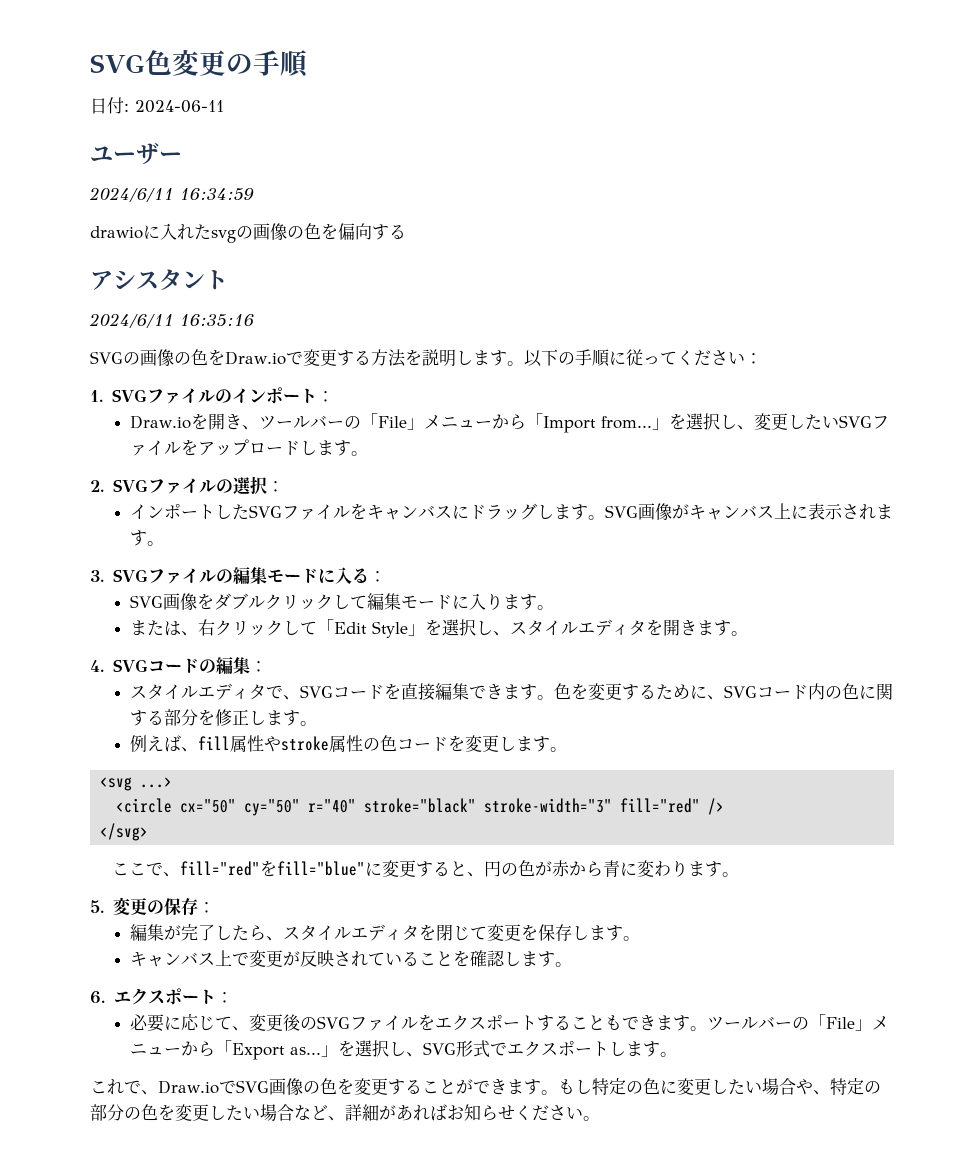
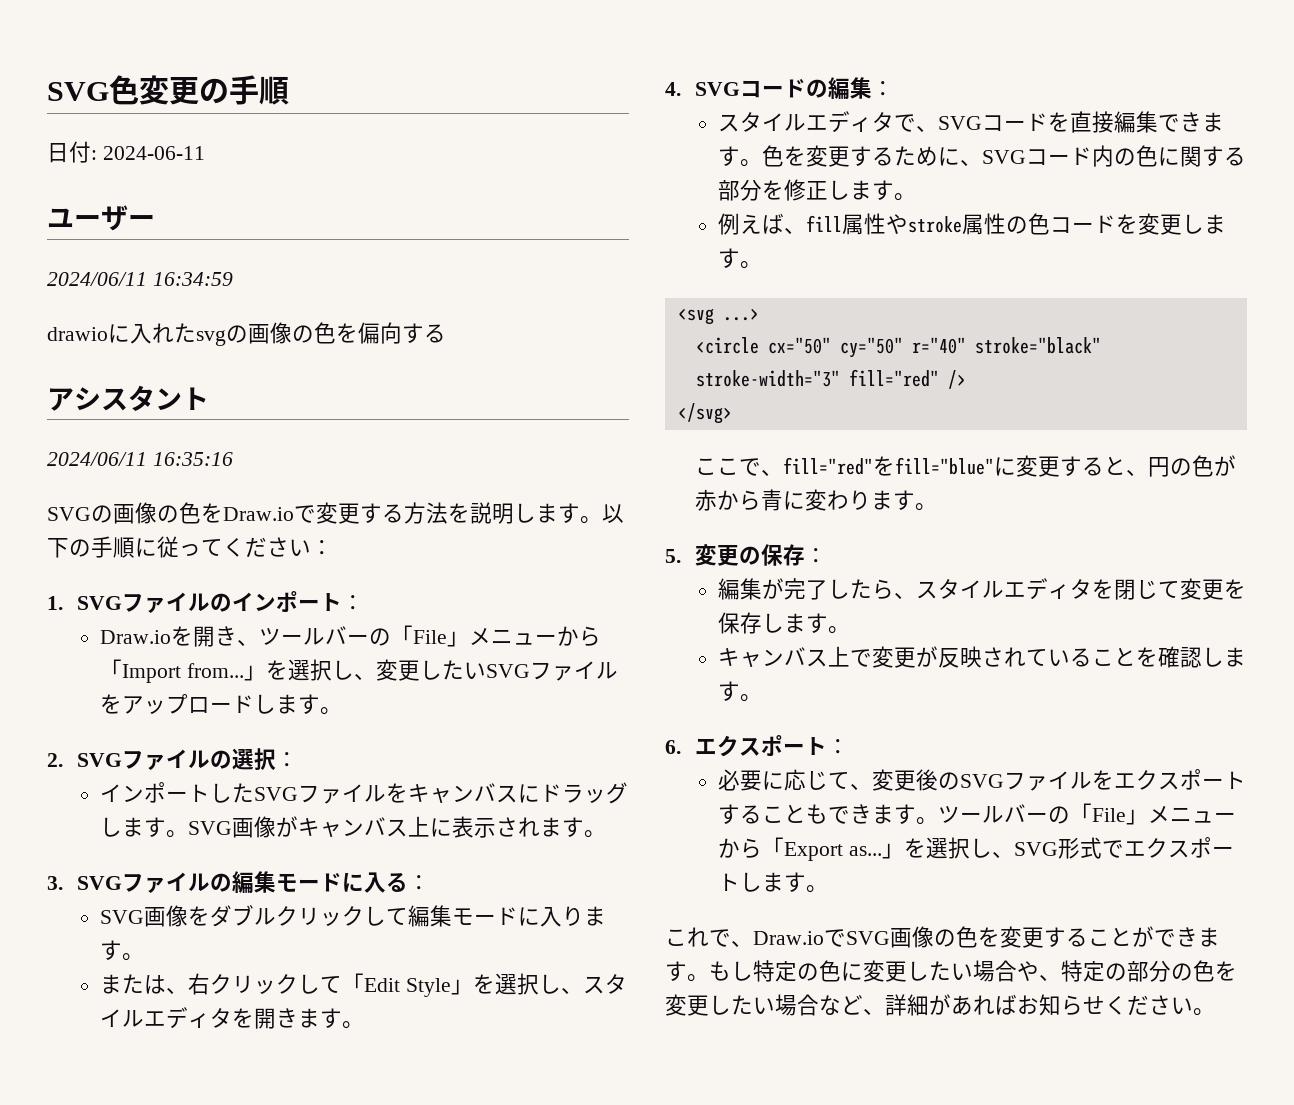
- 2024/6/11 16:34:59
+ 2024/06/11 16:34:59
- 2024/6/11 16:35:16
+ 2024/06/11 16:35:16

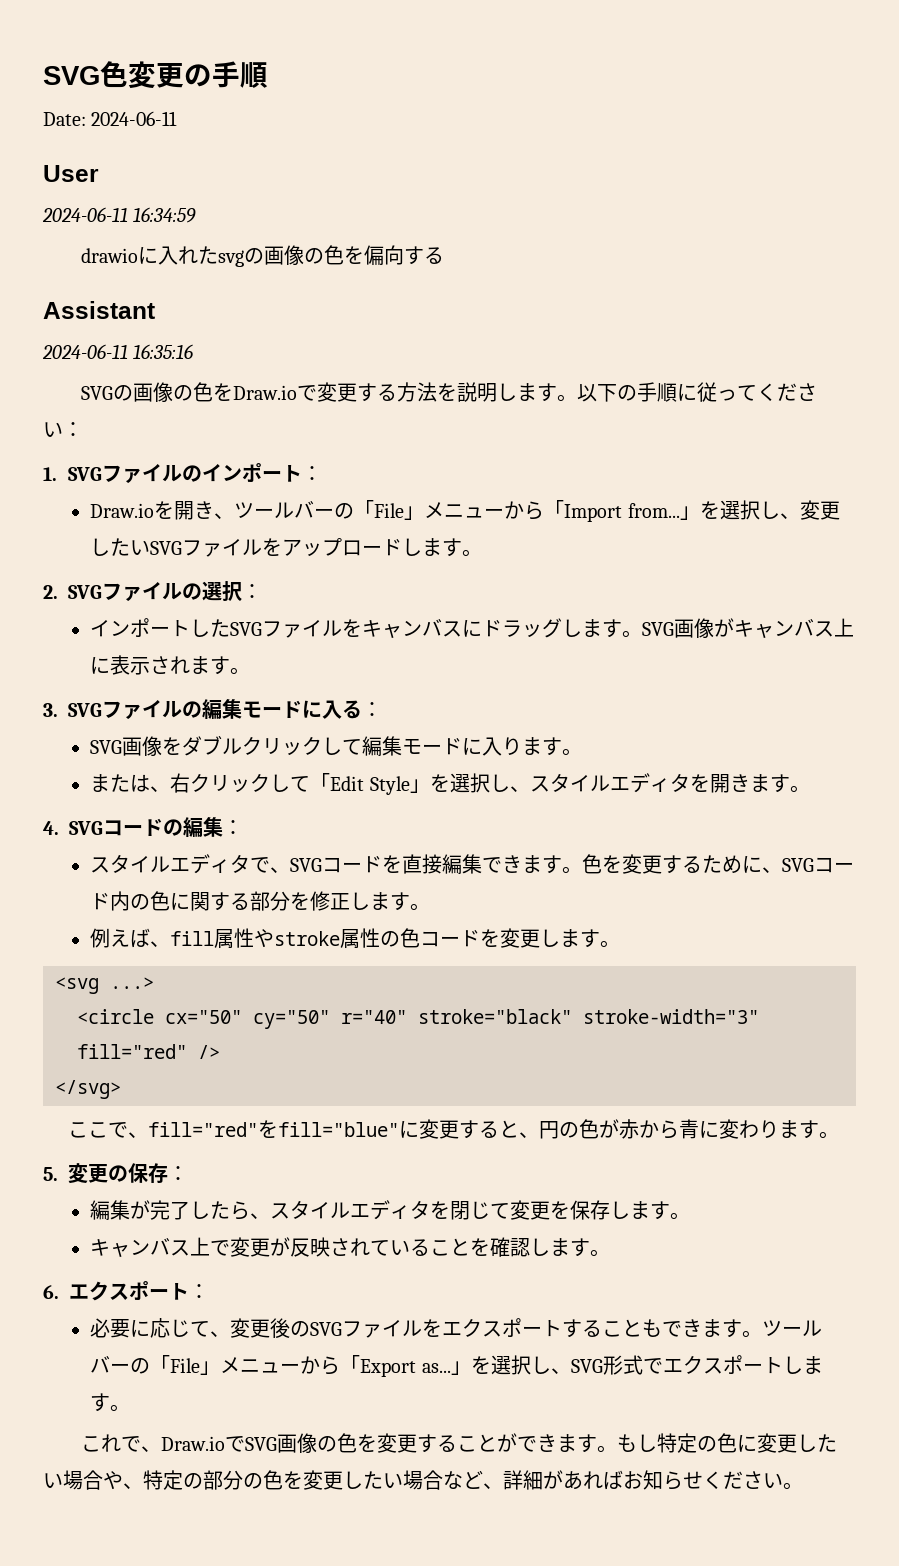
- 日付: 2024-06-11
+ Date: 2024-06-11
- ユーザー
- 2024/06/11 16:34:59
+ User
+ 2024-06-11 16:34:59
- アシスタント
- 2024/06/11 16:35:16
+ Assistant
+ 2024-06-11 16:35:16

